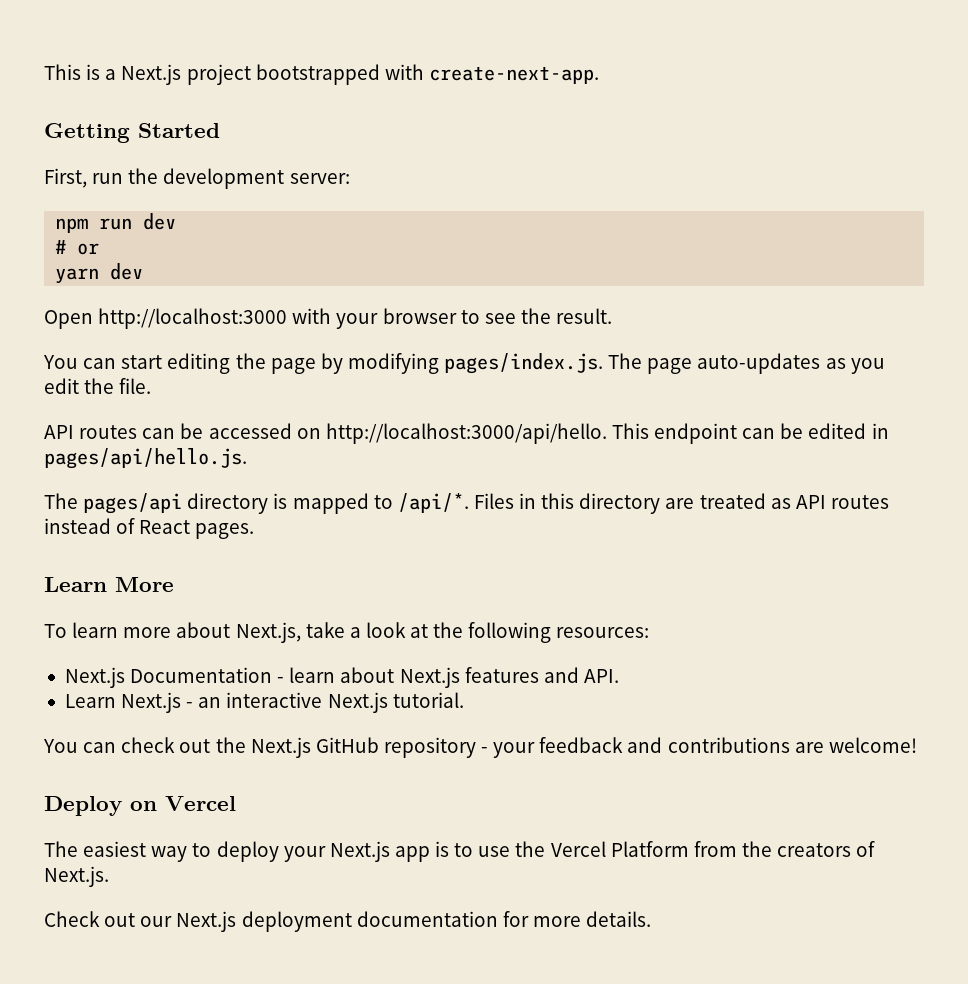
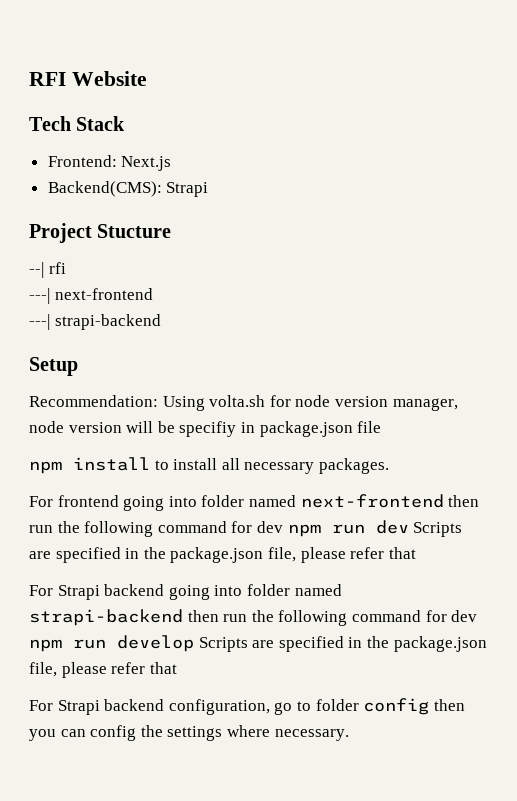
- This is a Next.js project bootstrapped with create-next-app.
- Getting Started
- First, run the development server:
- npm run dev
- # or
- yarn dev
- Open http://localhost:3000 with your browser to see the result.
- You can start editing the page by modifying pages/index.js. The page auto-updates as you edit the file.
- API routes can be accessed on http://localhost:3000/api/hello. This endpoint can be edited in pages/api/hello.js.
- The pages/api directory is mapped to /api/*. Files in this directory are treated as API routes instead of React pages.
- Learn More
- To learn more about Next.js, take a look at the following resources:
- Next.js Documentation - learn about Next.js features and API.
- Learn Next.js - an interactive Next.js tutorial.
- You can check out the Next.js GitHub repository - your feedback and contributions are welcome!
- Deploy on Vercel
- The easiest way to deploy your Next.js app is to use the Vercel Platform from the creators of Next.js.
- Check out our Next.js deployment documentation for more details.
+ RFI Website
+ Tech Stack
+ Frontend: Next.js
+ Backend(CMS): Strapi
+ Project Stucture
+ --| rfi
+ ---| next-frontend
+ ---| strapi-backend
+ Setup
+ Recommendation: Using volta.sh for node version manager, node version will be specifiy in package.json file
+ npm install to install all necessary packages.
+ For frontend going into folder named next-frontend then run the following command for dev npm run dev Scripts are specified in the package.json file, please refer that
+ For Strapi backend going into folder named strapi-backend then run the following command for dev npm run develop Scripts are specified in the package.json file, please refer that
+ For Strapi backend configuration, go to folder config then you can config the settings where necessary.

